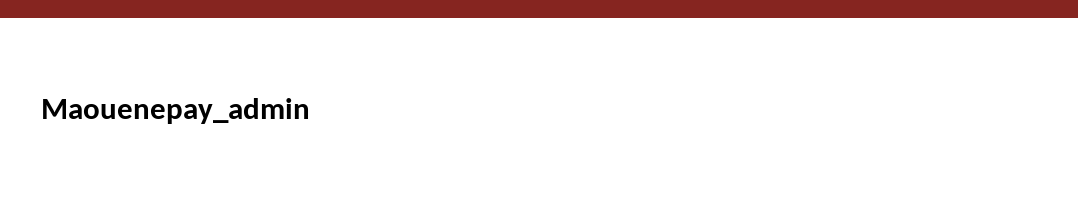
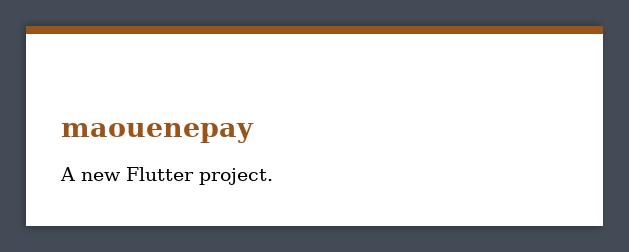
- Maouenepay_admin
+ maouenepay
+ A new Flutter project.

